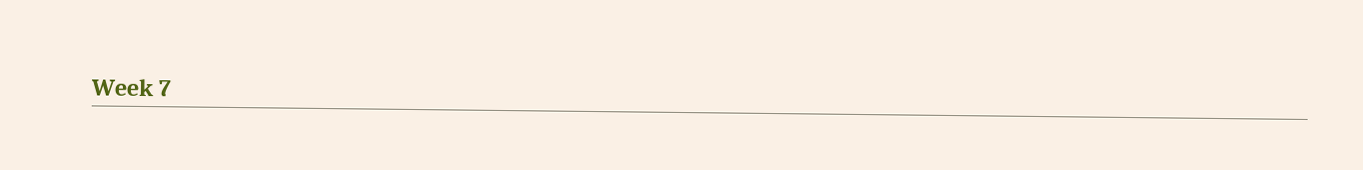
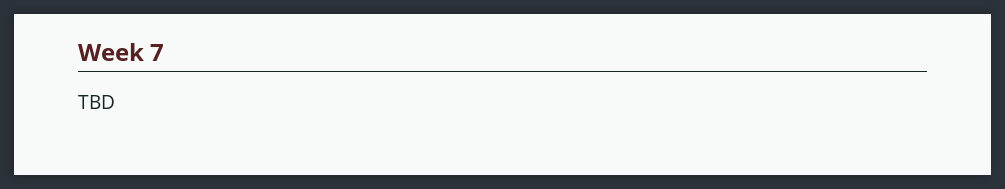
+ TBD

